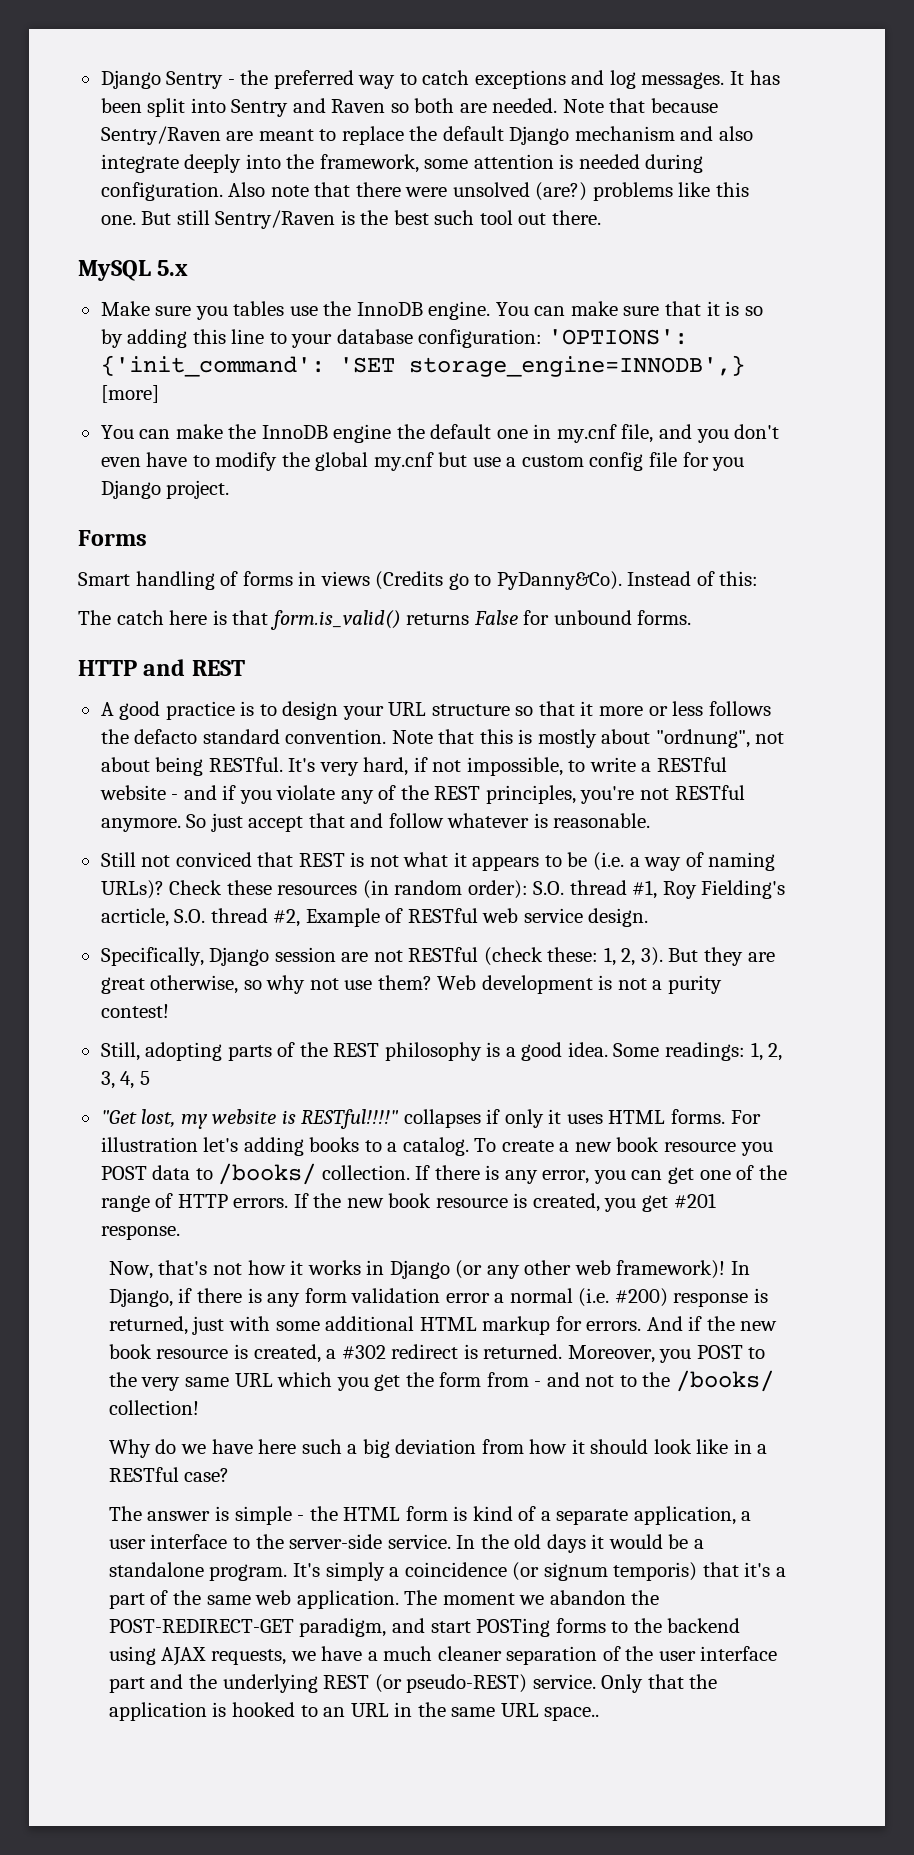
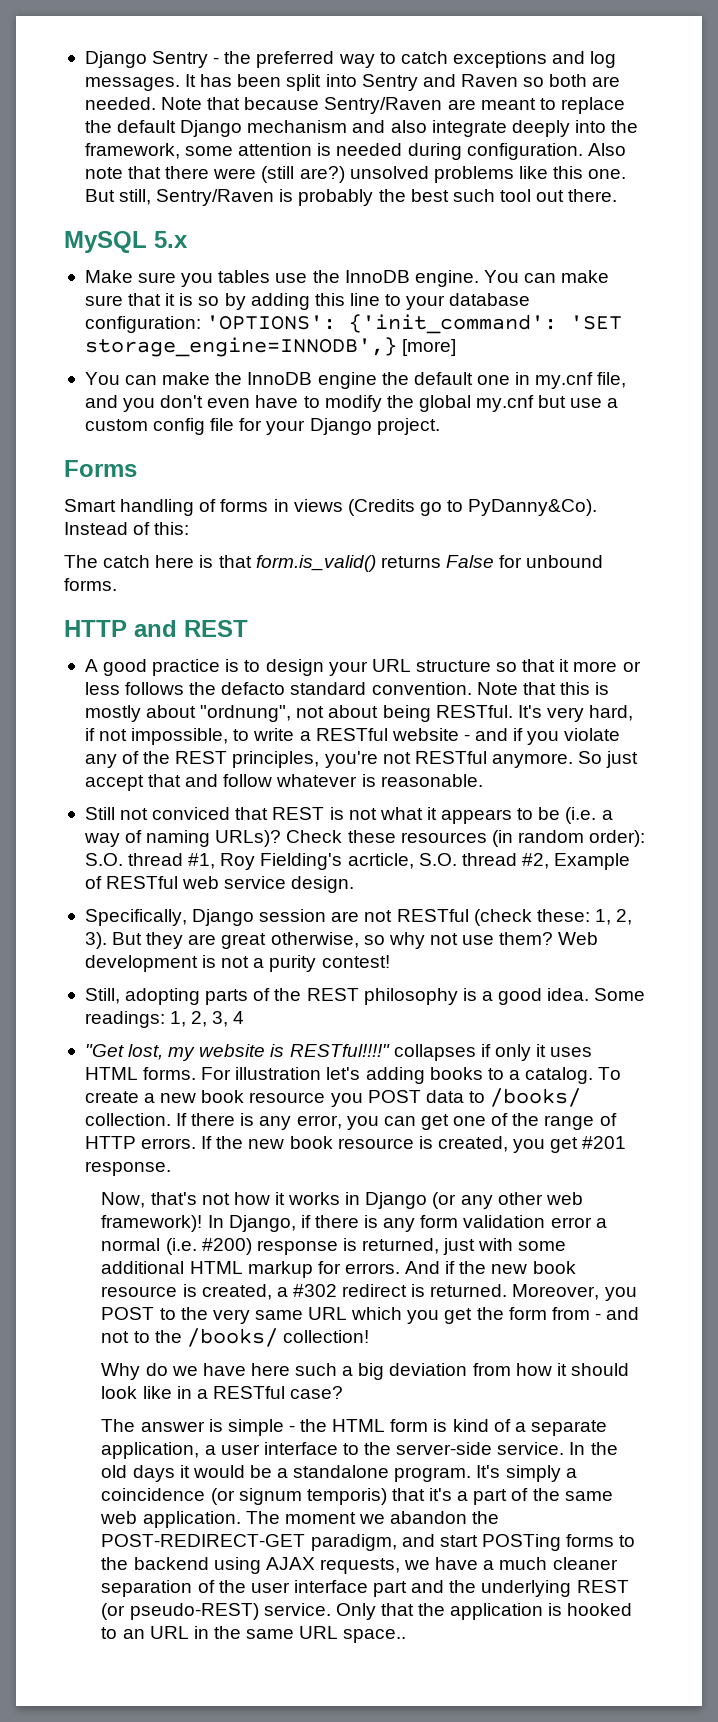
- Also note that there were unsolved (are?) problems like this one.
+ Also note that there were (still are?) unsolved problems like this one.
- But still Sentry/Raven is the best such tool out there.
+ But still, Sentry/Raven is probably the best such tool out there.
- You can make the InnoDB engine the default one in my.cnf file, and you don't even have to modify the global my.cnf but use a custom config file for you Django project.
+ You can make the InnoDB engine the default one in my.cnf file, and you don't even have to modify the global my.cnf but use a custom config file for your Django project.
- Some readings: 1, 2, 3, 4, 5
+ Some readings: 1, 2, 3, 4

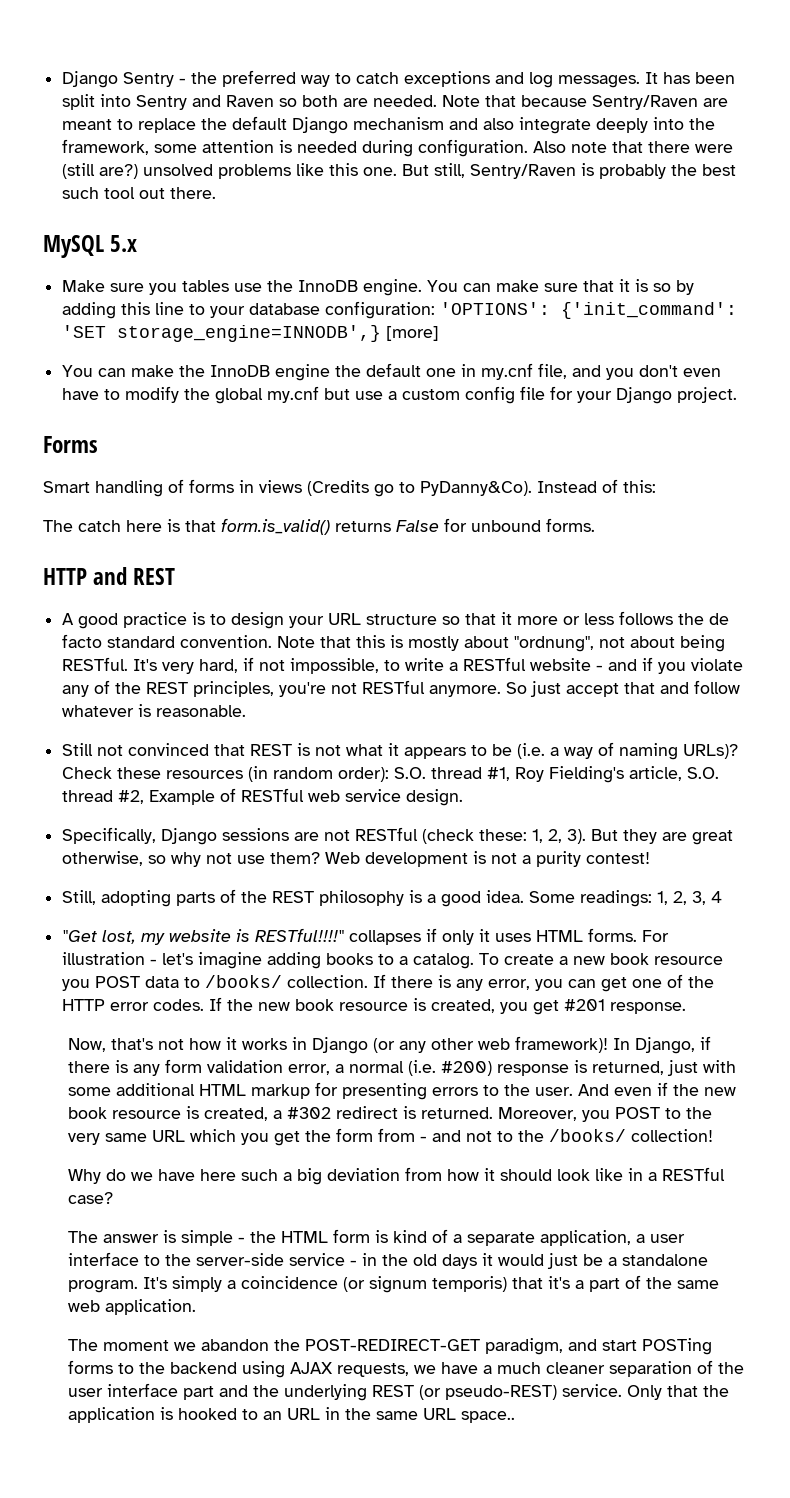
- A good practice is to design your URL structure so that it more or less follows the defacto standard convention.
+ A good practice is to design your URL structure so that it more or less follows the de facto standard convention.
- Still not conviced that REST is not what it appears to be (i.e. a way of naming URLs)?
+ Still not convinced that REST is not what it appears to be (i.e. a way of naming URLs)?
- Check these resources (in random order): S.O. thread #1, Roy Fielding's acrticle, S.O. thread #2, Example of RESTful web service design.
+ Check these resources (in random order): S.O. thread #1, Roy Fielding's article, S.O. thread #2, Example of RESTful web service design.
- Specifically, Django session are not RESTful (check these: 1, 2, 3).
+ Specifically, Django sessions are not RESTful (check these: 1, 2, 3).
- For illustration let's adding books to a catalog.
+ For illustration - let's imagine adding books to a catalog.
- If there is any error, you can get one of the range of HTTP errors.
+ If there is any error, you can get one of the HTTP error codes.
- In Django, if there is any form validation error a normal (i.e. #200) response is returned, just with some additional HTML markup for errors. And if the new book resource is created, a #302 redirect is returned.
+ In Django, if there is any form validation error, a normal (i.e. #200) response is returned, just with some additional HTML markup for presenting errors to the user. And even if the new book resource is created, a #302 redirect is returned.
- The answer is simple - the HTML form is kind of a separate application, a user interface to the server-side service. In the old days it would be a standalone program.
+ The answer is simple - the HTML form is kind of a separate application, a user interface to the server-side service - in the old days it would just be a standalone program.
- It's simply a coincidence (or signum temporis) that it's a part of the same web application. The moment we abandon the POST-REDIRECT-GET paradigm, and start POSTing forms to the backend using AJAX requests, we have a much cleaner separation of the user interface part and the underlying REST (or pseudo-REST) service.
+ It's simply a coincidence (or signum temporis) that it's a part of the same web application.
+ The moment we abandon the POST-REDIRECT-GET paradigm, and start POSTing forms to the backend using AJAX requests, we have a much cleaner separation of the user interface part and the underlying REST (or pseudo-REST) service.

